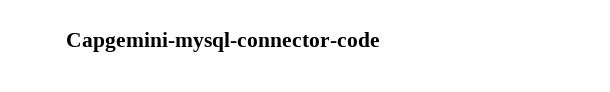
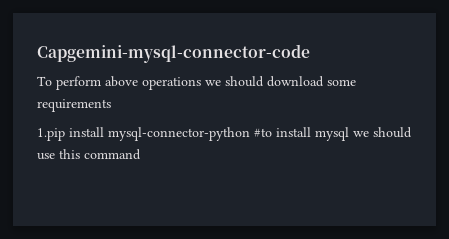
+ To perform above operations we should download some requirements
+ 1.pip install mysql-connector-python #to install mysql we should use this command

